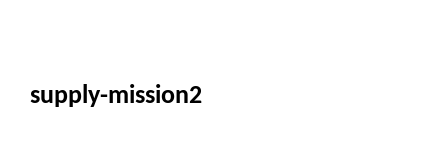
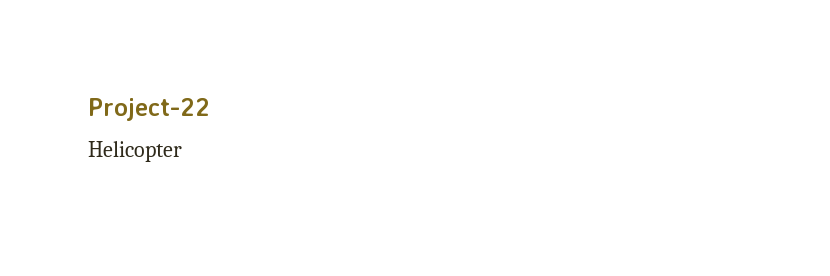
- supply-mission2
+ Project-22
+ Helicopter

